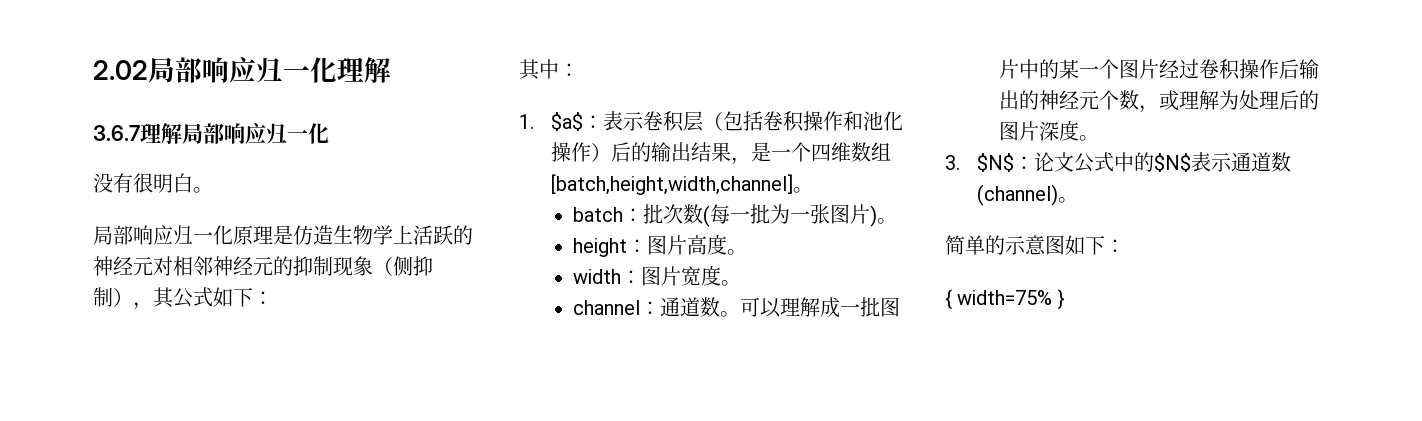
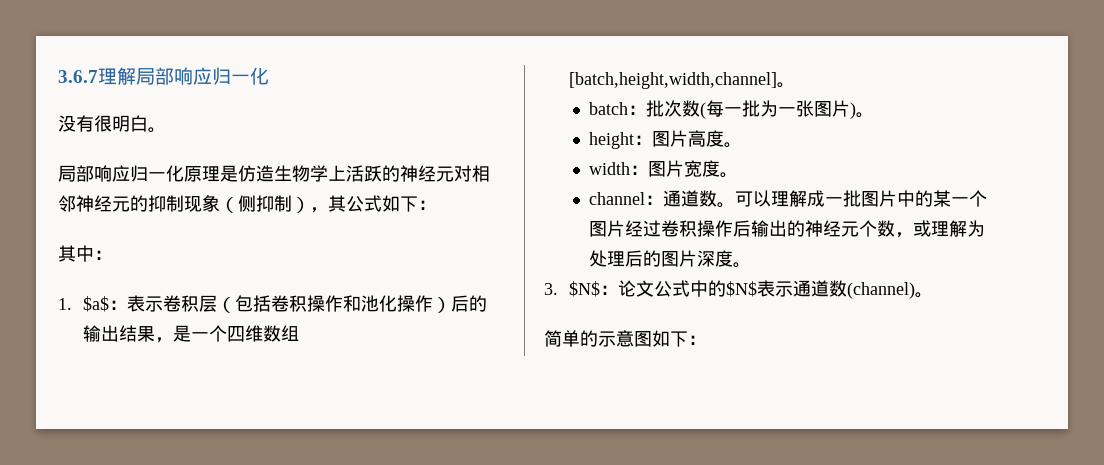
- 2.02局部响应归一化理解
- { width=75% }

